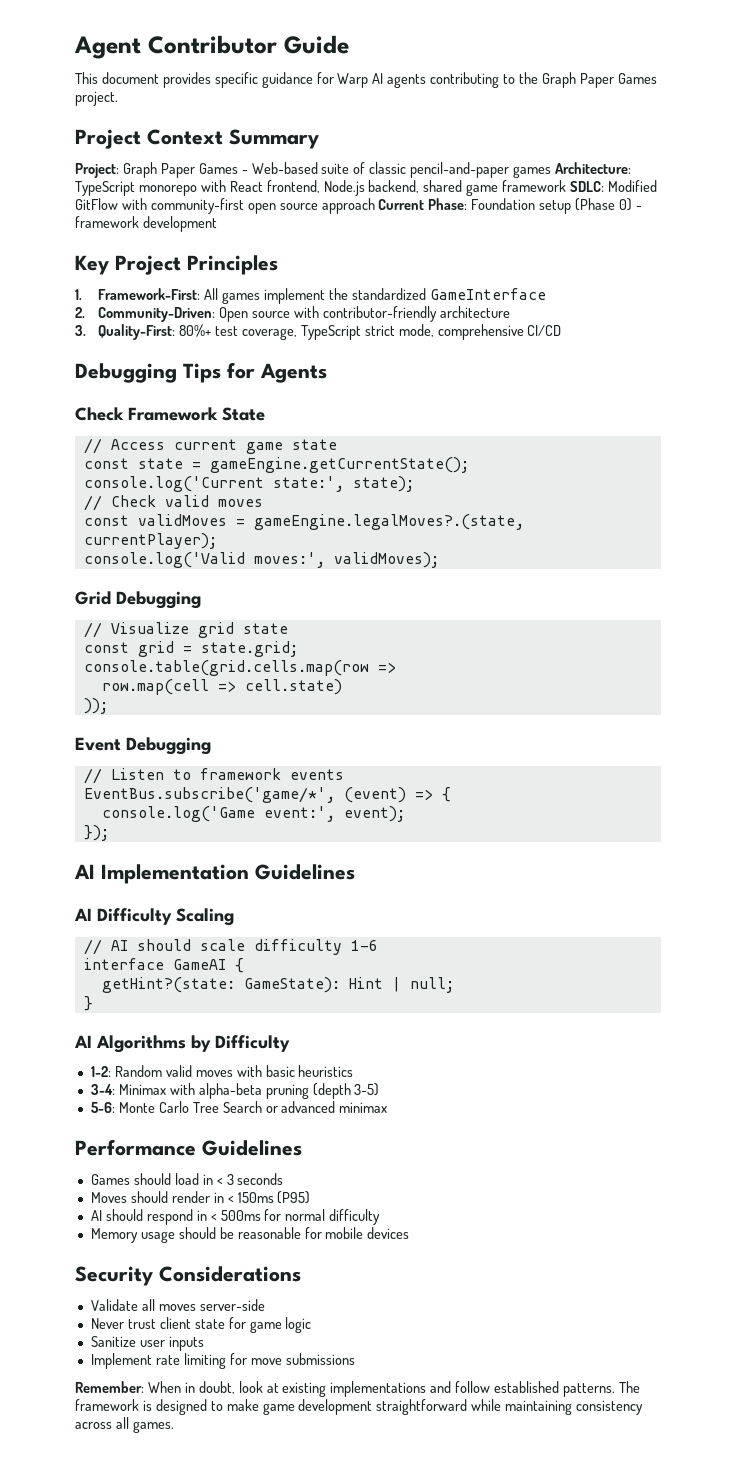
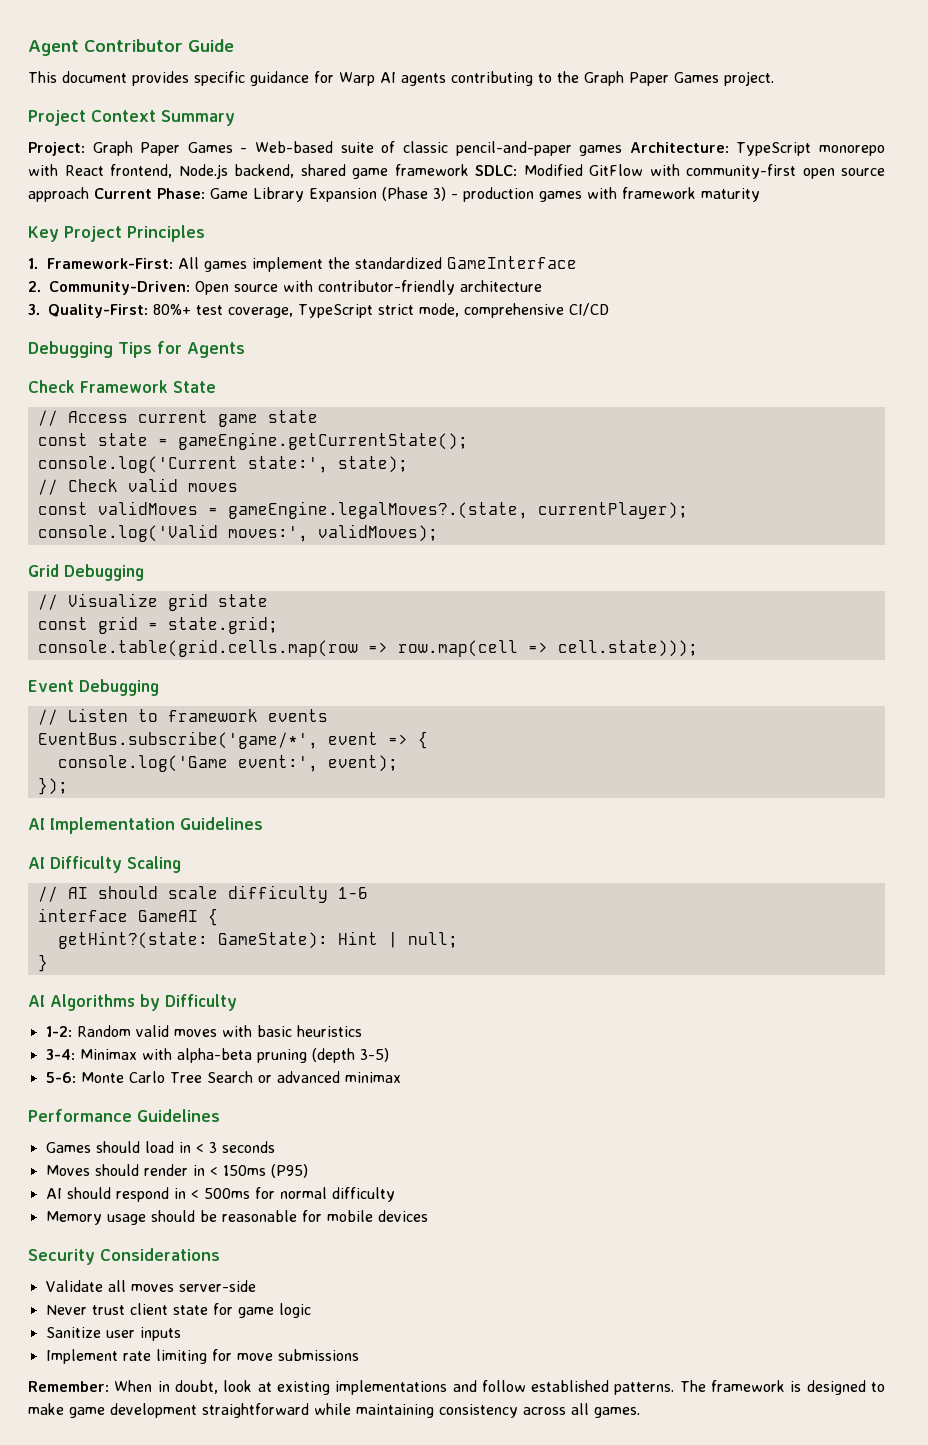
- Project: Graph Paper Games - Web-based suite of classic pencil-and-paper games Architecture: TypeScript monorepo with React frontend, Node.js backend, shared game framework SDLC: Modified GitFlow with community-first open source approach Current Phase: Foundation setup (Phase 0) - framework development
+ Project: Graph Paper Games - Web-based suite of classic pencil-and-paper games Architecture: TypeScript monorepo with React frontend, Node.js backend, shared game framework SDLC: Modified GitFlow with community-first open source approach Current Phase: Game Library Expansion (Phase 3) - production games with framework maturity
- console.table(grid.cells.map(row =>
- row.map(cell => cell.state)
- ));
+ console.table(grid.cells.map(row => row.map(cell => cell.state)));
- EventBus.subscribe('game/*', (event) => {
+ EventBus.subscribe('game/*', event => {

